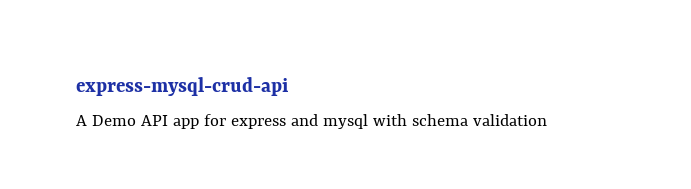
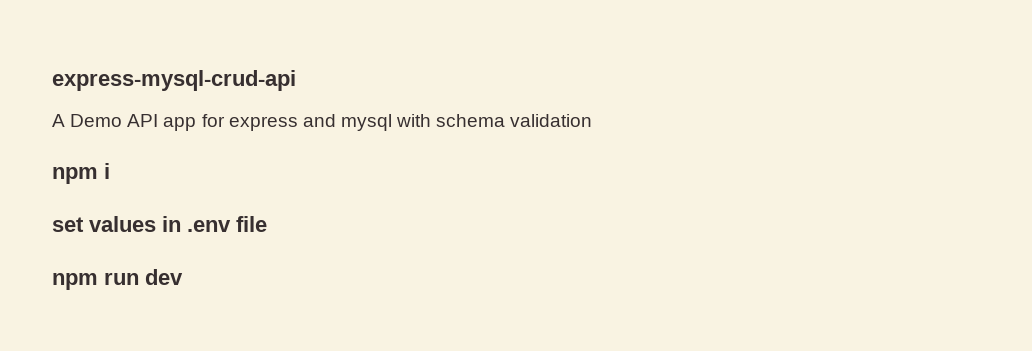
+ npm i
+ set values in .env file
+ npm run dev

